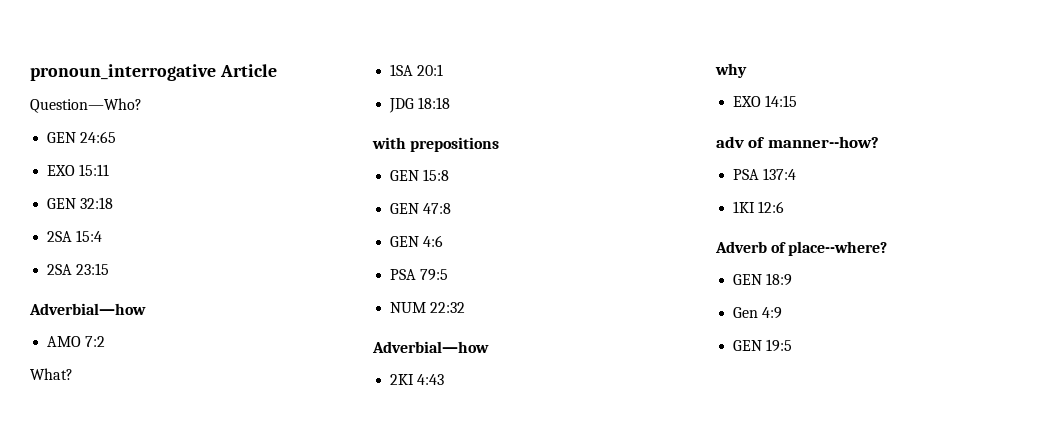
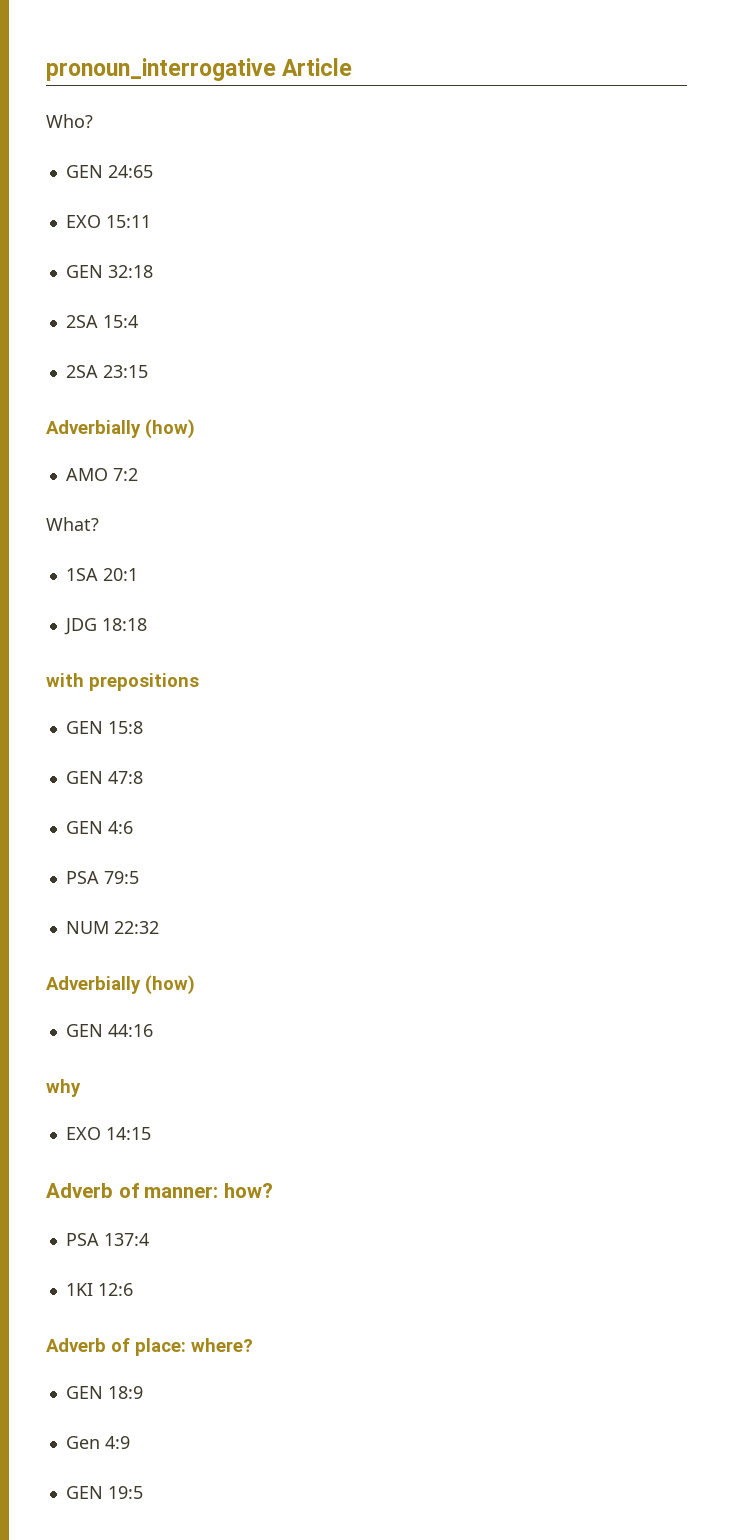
- Question—Who?
+ Who?
  2SA 23:15
- Adverbial—how
+ Adverbially (how)
  NUM 22:32
- Adverbial—how
- 2KI 4:43
+ Adverbially (how)
+ GEN 44:16
- adv of manner--how?
+ Adverb of manner: how?
- Adverb of place--where?
+ Adverb of place: where?

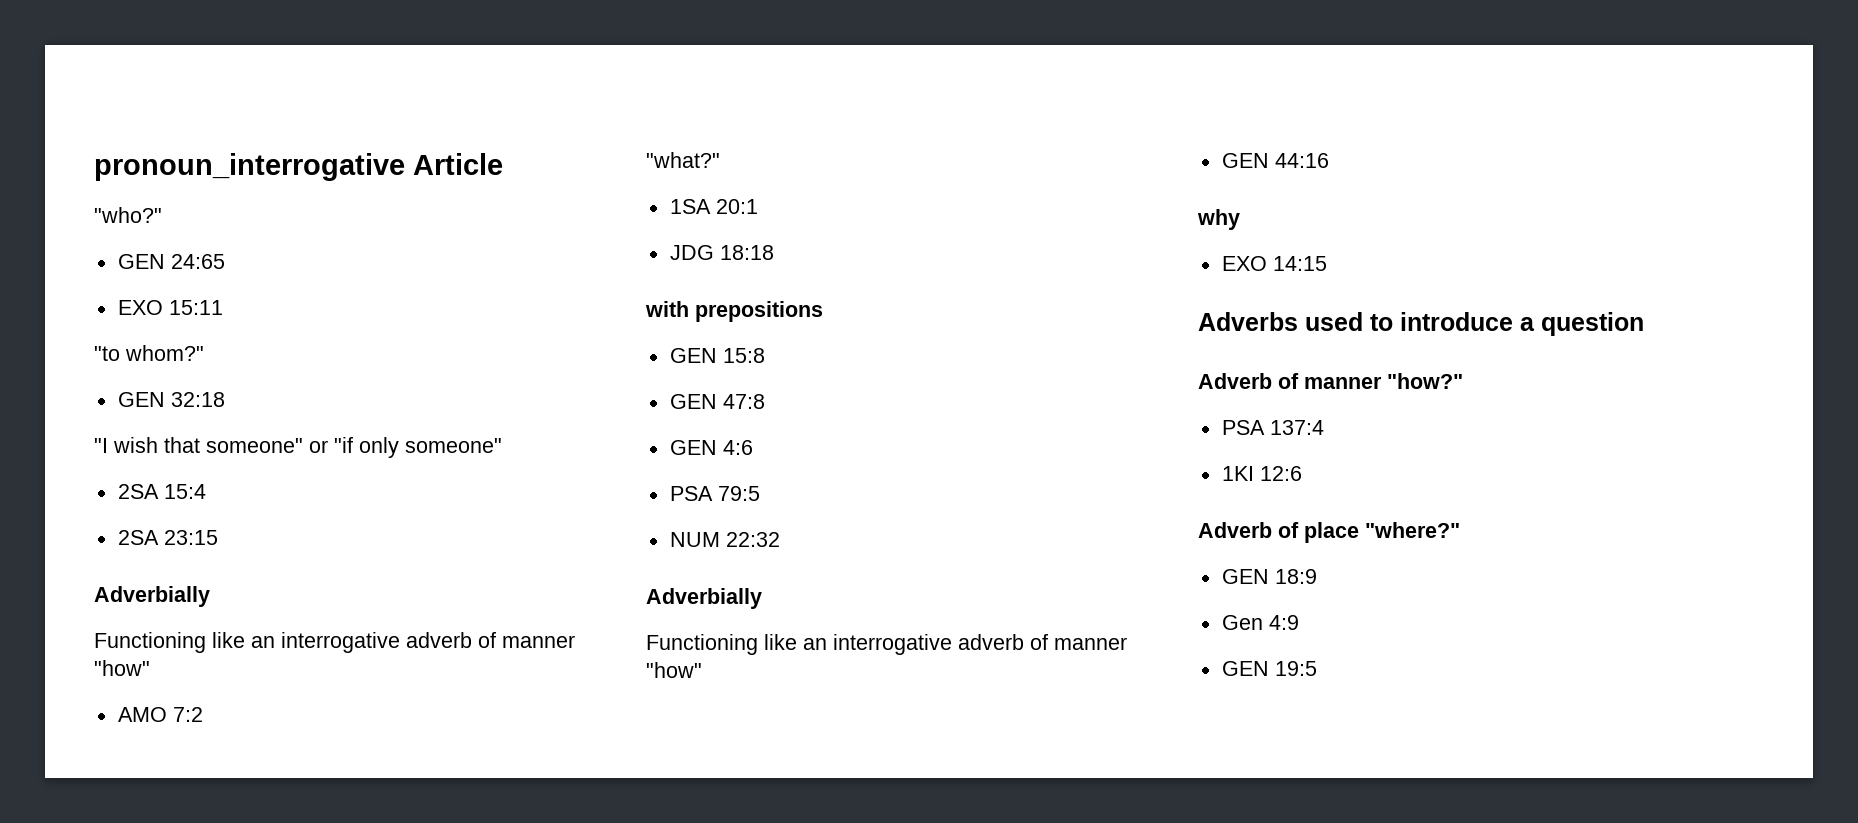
- Who?
+ "who?"
+ "to whom?"
+ "I wish that someone" or "if only someone"
  2SA 23:15
- Adverbially (how)
+ Adverbially
+ Functioning like an interrogative adverb of manner "how"
- What?
+ "what?"
  NUM 22:32
- Adverbially (how)
+ Adverbially
+ Functioning like an interrogative adverb of manner "how"
- Adverb of manner: how?
+ Adverbs used to introduce a question
+ Adverb of manner "how?"
- Adverb of place: where?
+ Adverb of place "where?"

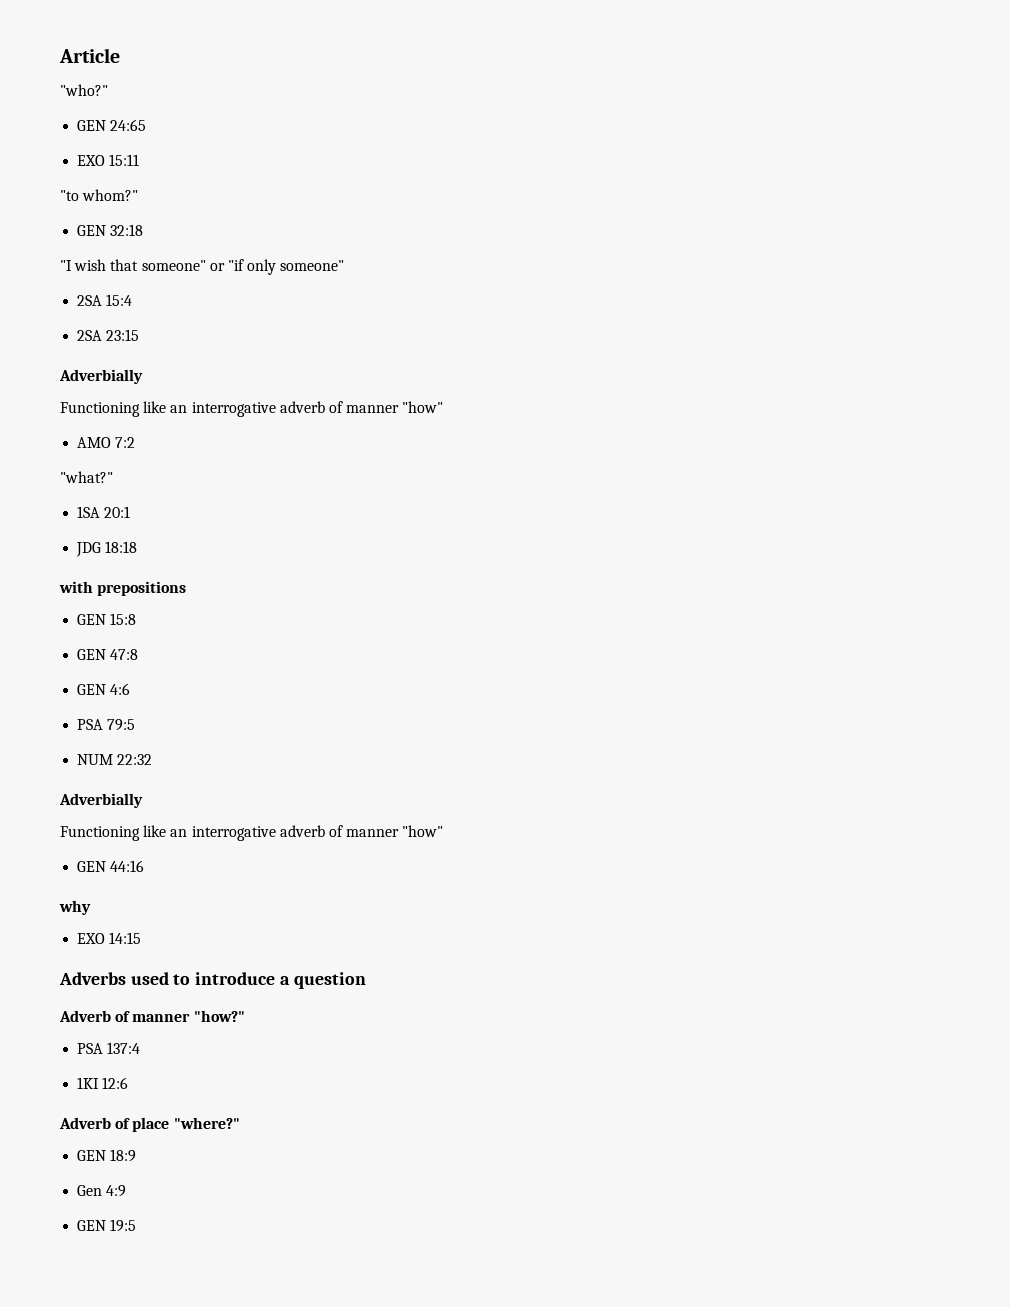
- pronoun_interrogative Article
+ Article

